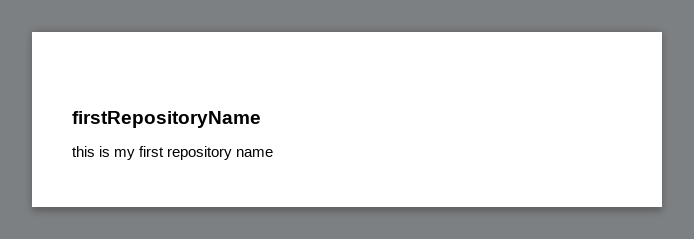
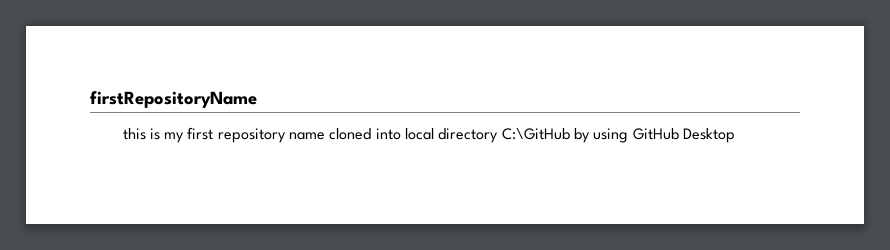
- this is my first repository name
+ this is my first repository name cloned into local directory C:\GitHub by using GitHub Desktop

